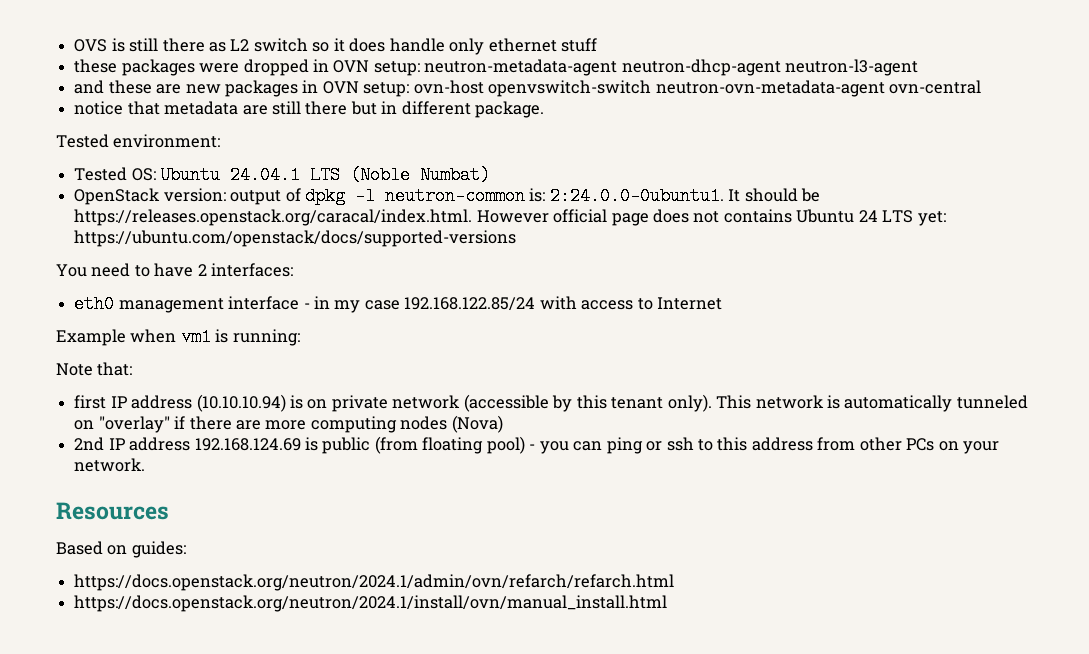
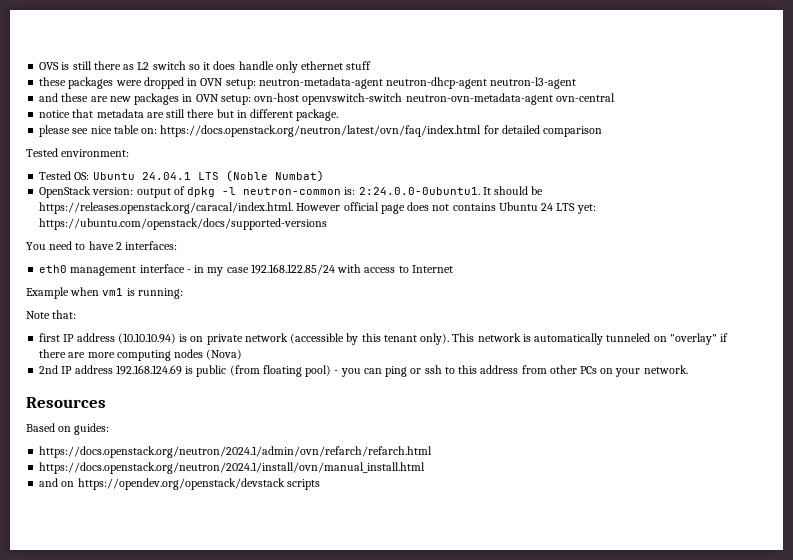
+ please see nice table on: https://docs.openstack.org/neutron/latest/ovn/faq/index.html for detailed comparison
+ and on https://opendev.org/openstack/devstack scripts

